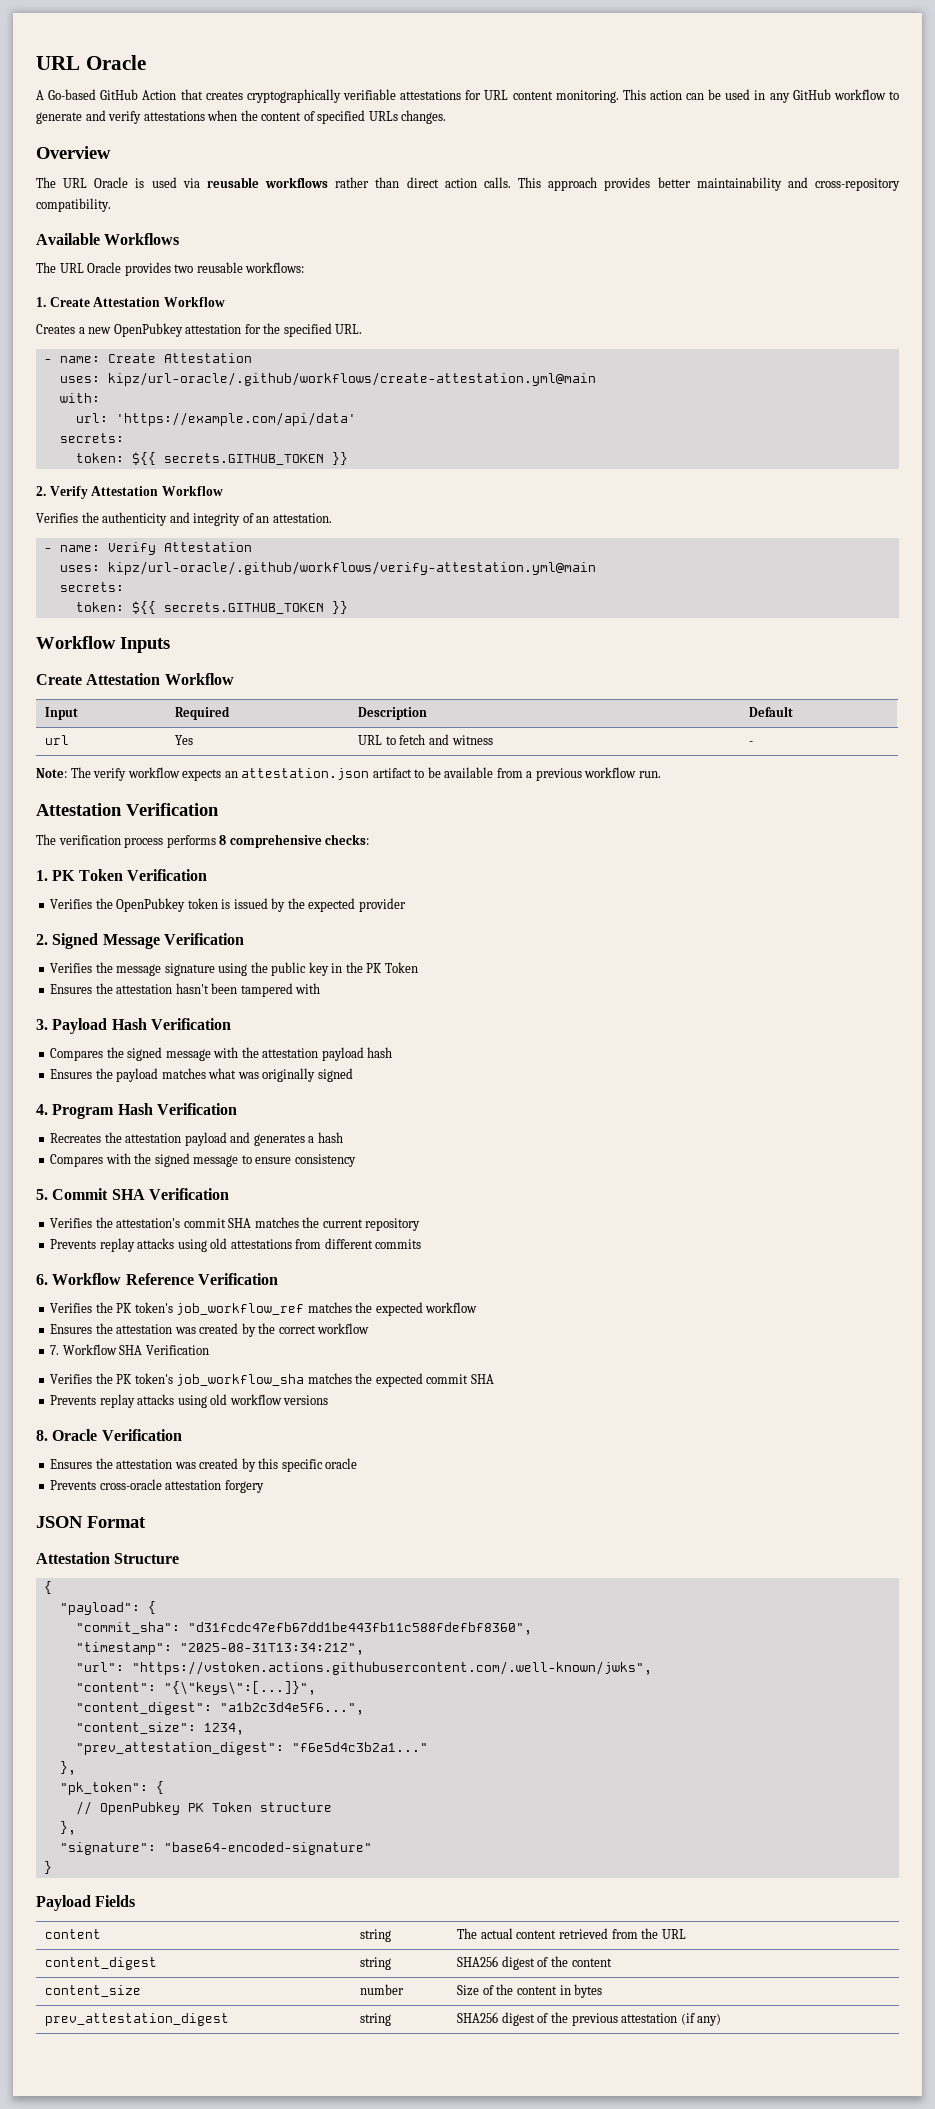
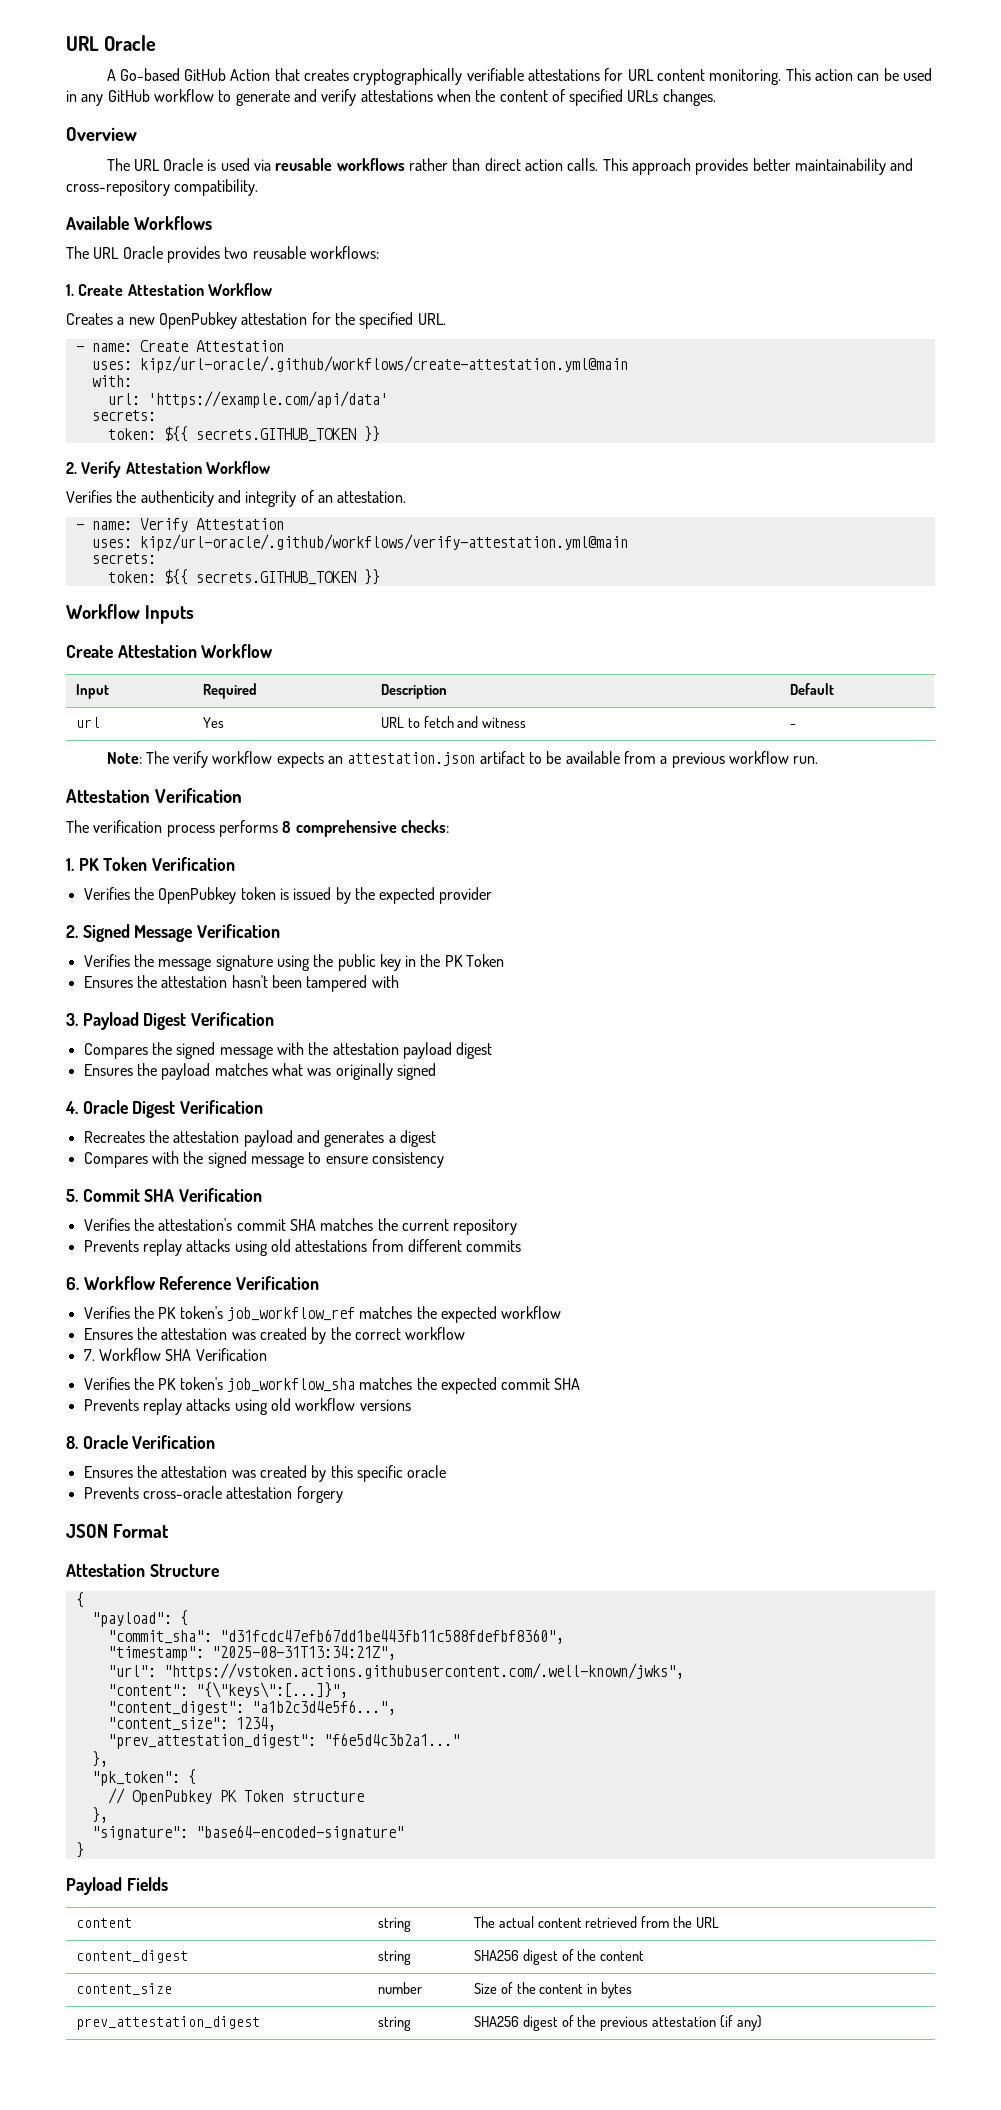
- 3. Payload Hash Verification
+ 3. Payload Digest Verification
- Compares the signed message with the attestation payload hash
+ Compares the signed message with the attestation payload digest
- 4. Program Hash Verification
+ 4. Oracle Digest Verification
- Recreates the attestation payload and generates a hash
+ Recreates the attestation payload and generates a digest

